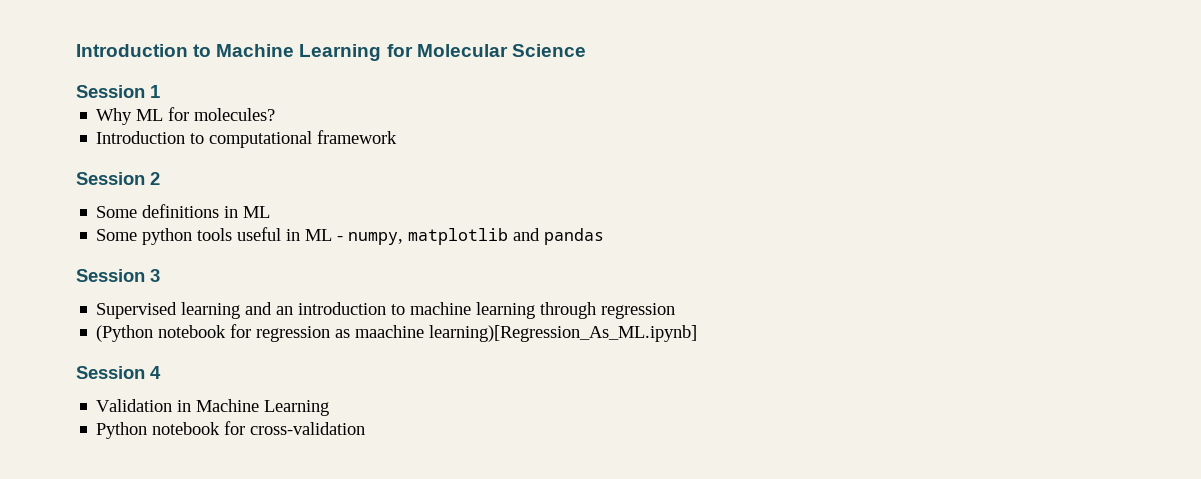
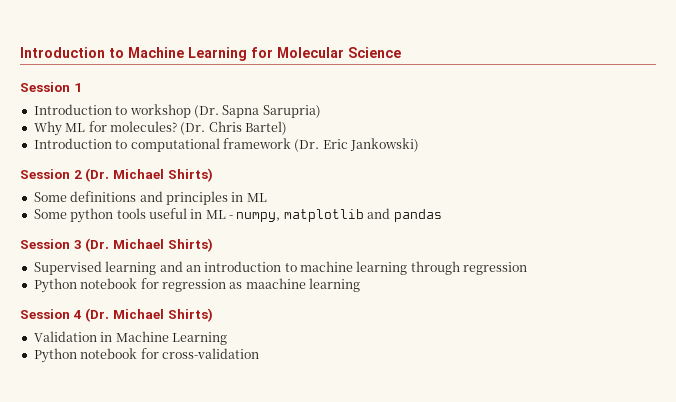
+ Introduction to workshop (Dr. Sapna Sarupria)
+ (Dr. Chris Bartel)
- Introduction to computational framework
+ Introduction to computational framework (Dr. Eric Jankowski)
- Session 2
+ Session 2 (Dr. Michael Shirts)
- Some definitions in ML
+ Some definitions and principles in ML
- Session 3
+ Session 3 (Dr. Michael Shirts)
- (Python notebook for regression as maachine learning)[Regression_As_ML.ipynb]
+ Python notebook for regression as maachine learning
- Session 4
+ Session 4 (Dr. Michael Shirts)

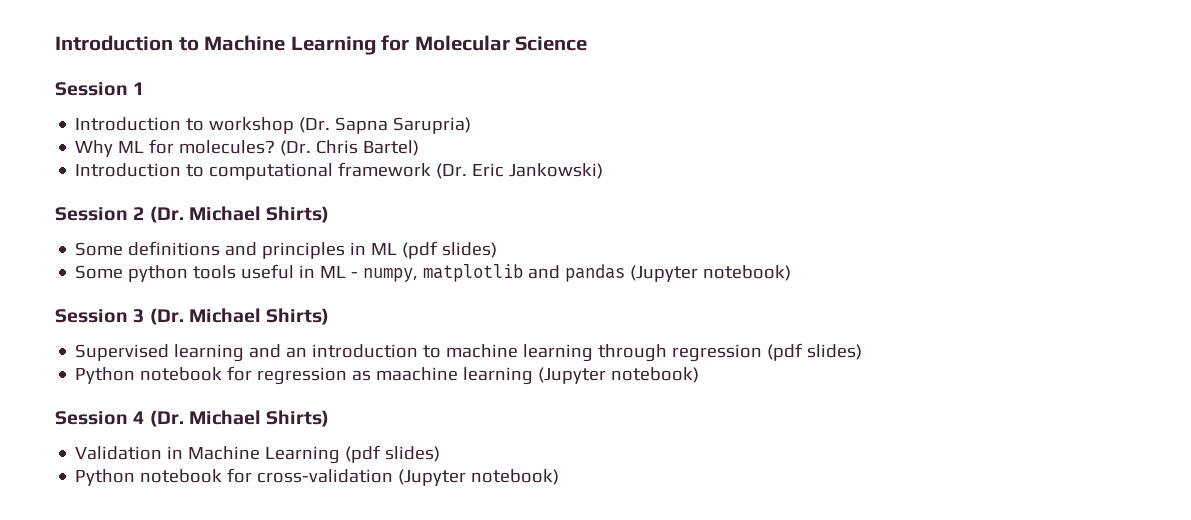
- Some definitions and principles in ML
+ Some definitions and principles in ML (pdf slides)
- Some python tools useful in ML - numpy, matplotlib and pandas
+ Some python tools useful in ML - numpy, matplotlib and pandas (Jupyter notebook)
- Supervised learning and an introduction to machine learning through regression
+ Supervised learning and an introduction to machine learning through regression (pdf slides)
- Python notebook for regression as maachine learning
+ Python notebook for regression as maachine learning (Jupyter notebook)
- Validation in Machine Learning
+ Validation in Machine Learning (pdf slides)
- Python notebook for cross-validation
+ Python notebook for cross-validation (Jupyter notebook)

